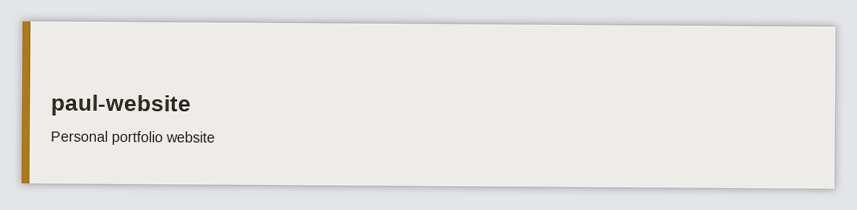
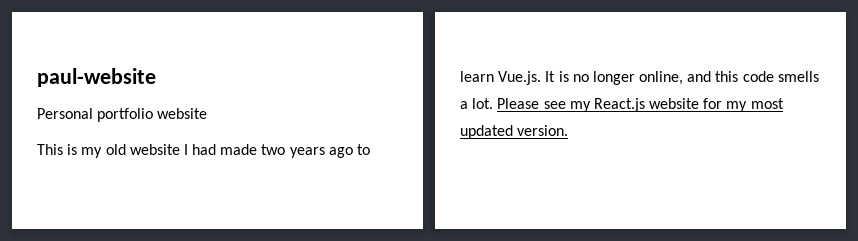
+ This is my old website I had made two years ago to learn Vue.js. It is no longer online, and this code smells a lot. Please see my React.js website for my most updated version.

